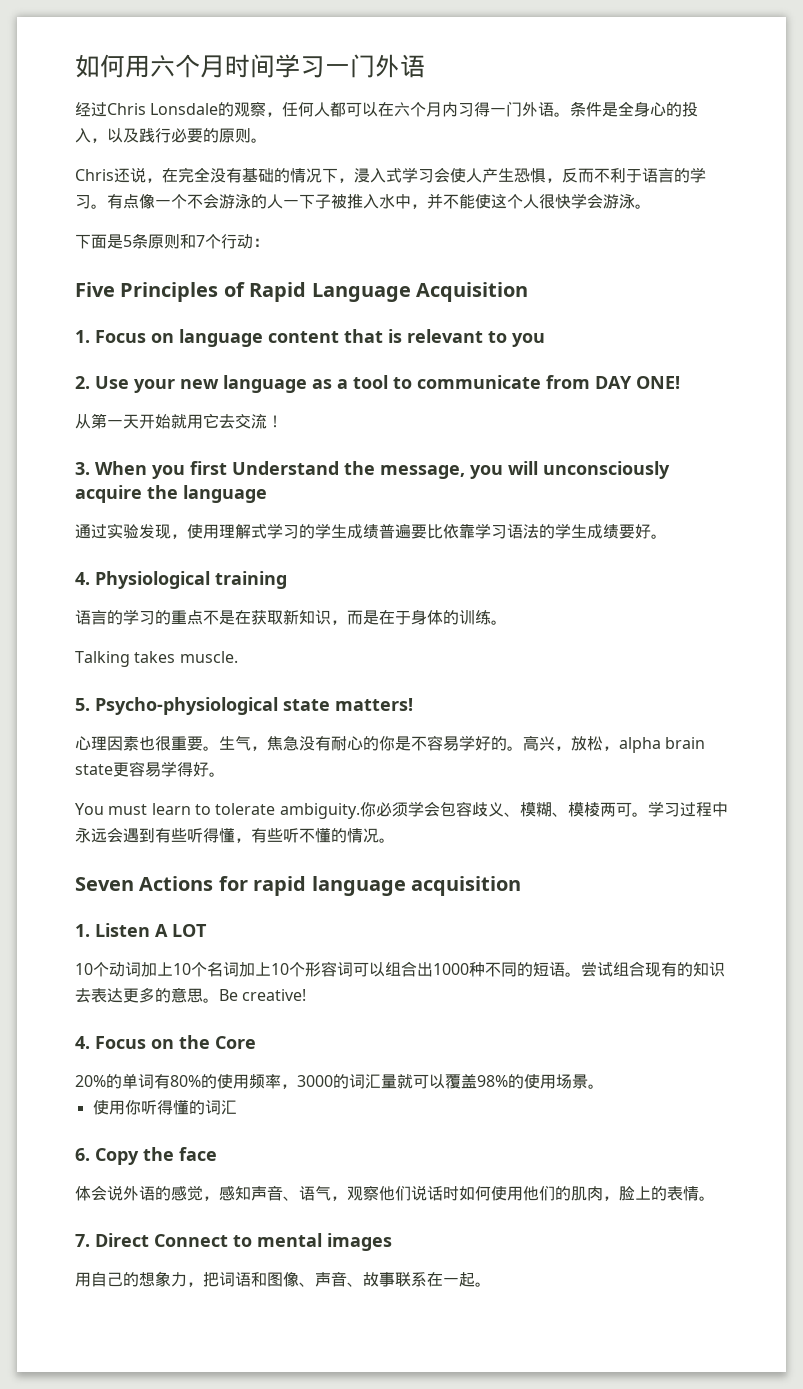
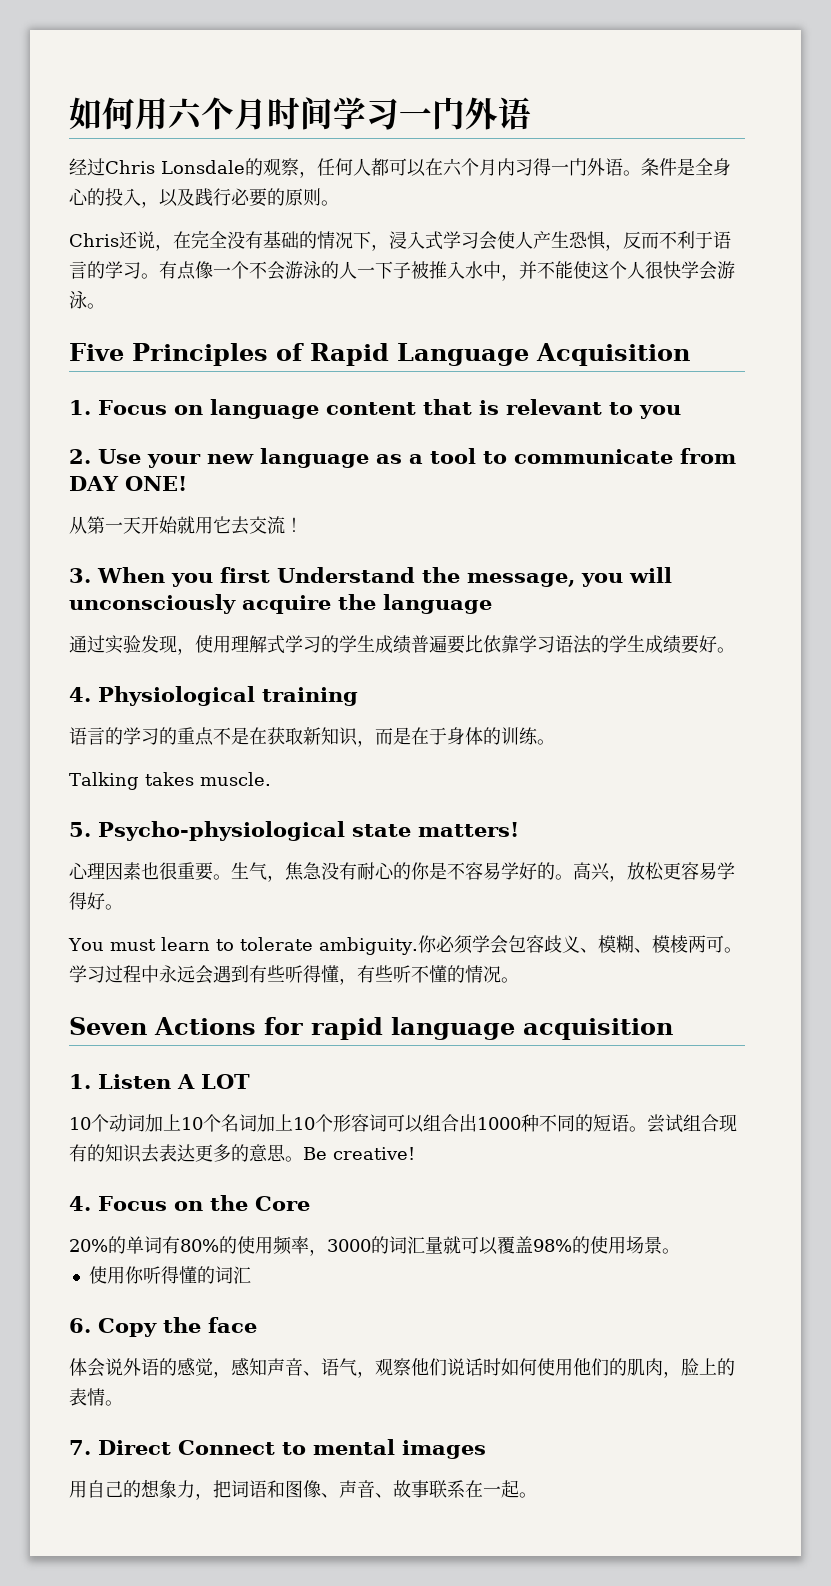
- 下面是5条原则和7个行动：
- 高兴，放松，alpha brain state更容易学得好。
+ 高兴，放松更容易学得好。

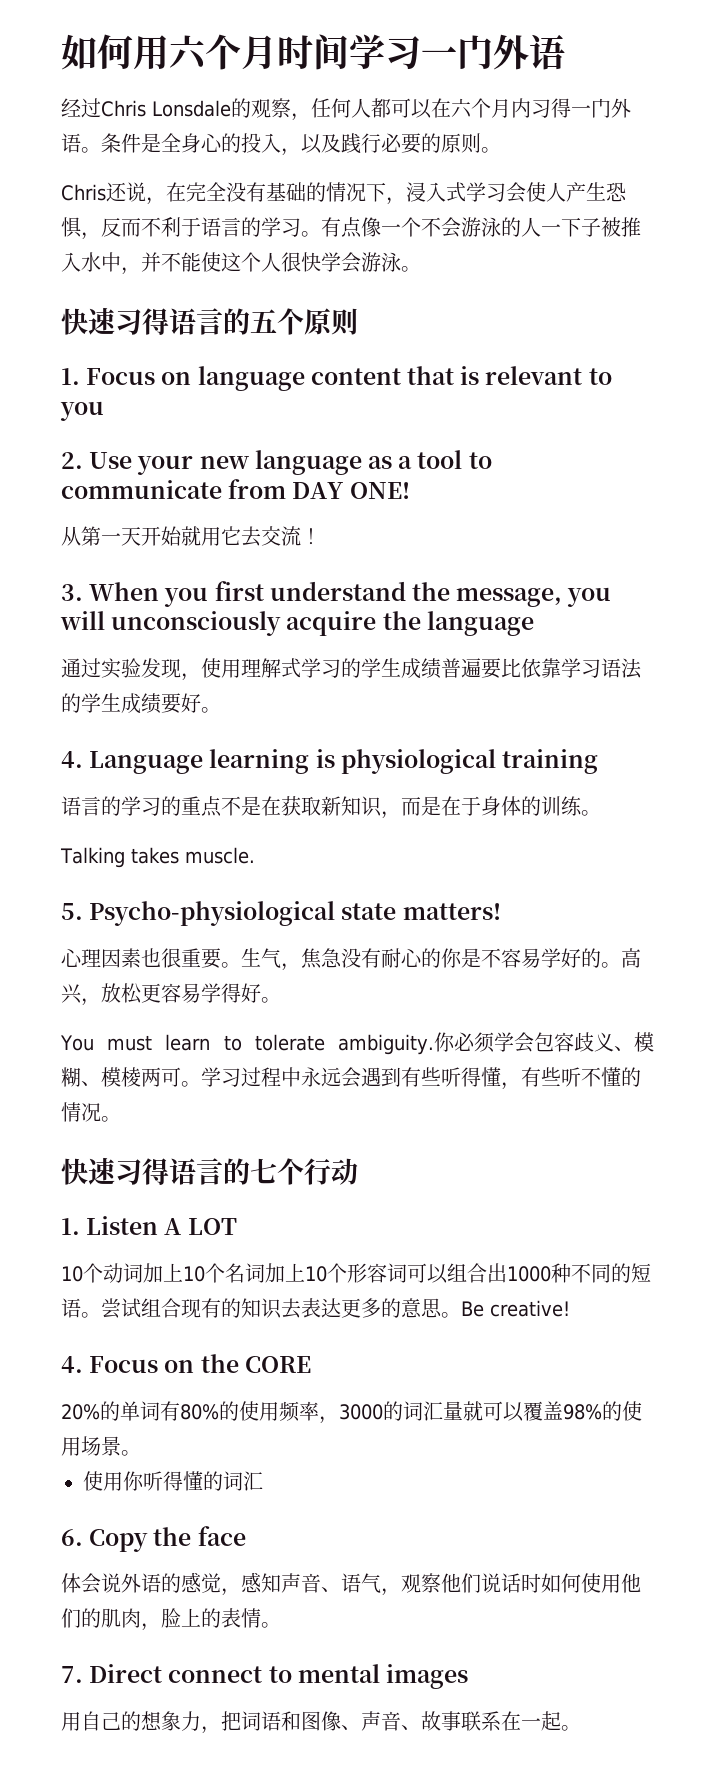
- Five Principles of Rapid Language Acquisition
+ 快速习得语言的五个原则
- 3. When you first Understand the message, you will unconsciously acquire the language
+ 3. When you first understand the message, you will unconsciously acquire the language
- 4. Physiological training
+ 4. Language learning is physiological training
- Seven Actions for rapid language acquisition
+ 快速习得语言的七个行动
- 4. Focus on the Core
+ 4. Focus on the CORE
- 7. Direct Connect to mental images
+ 7. Direct connect to mental images

